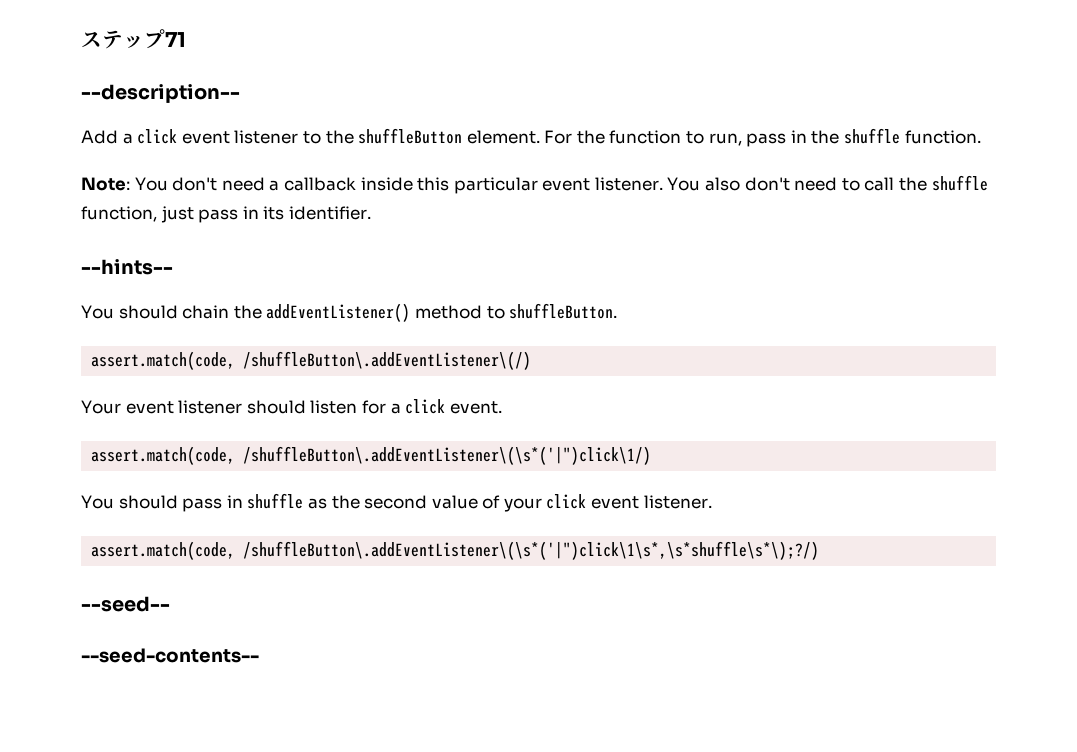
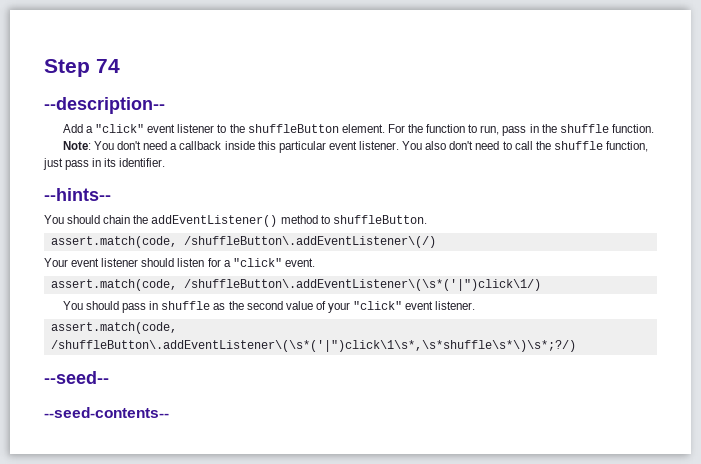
- ステップ71
+ Step 74
- Add a click event listener to the shuffleButton element.
+ Add a "click" event listener to the shuffleButton element.
- Your event listener should listen for a click event.
+ Your event listener should listen for a "click" event.
- You should pass in shuffle as the second value of your click event listener.
+ You should pass in shuffle as the second value of your "click" event listener.
- assert.match(code, /shuffleButton\.addEventListener\(\s*('|")click\1\s*,\s*shuffle\s*\);?/)
+ assert.match(code, /shuffleButton\.addEventListener\(\s*('|")click\1\s*,\s*shuffle\s*\)\s*;?/)

